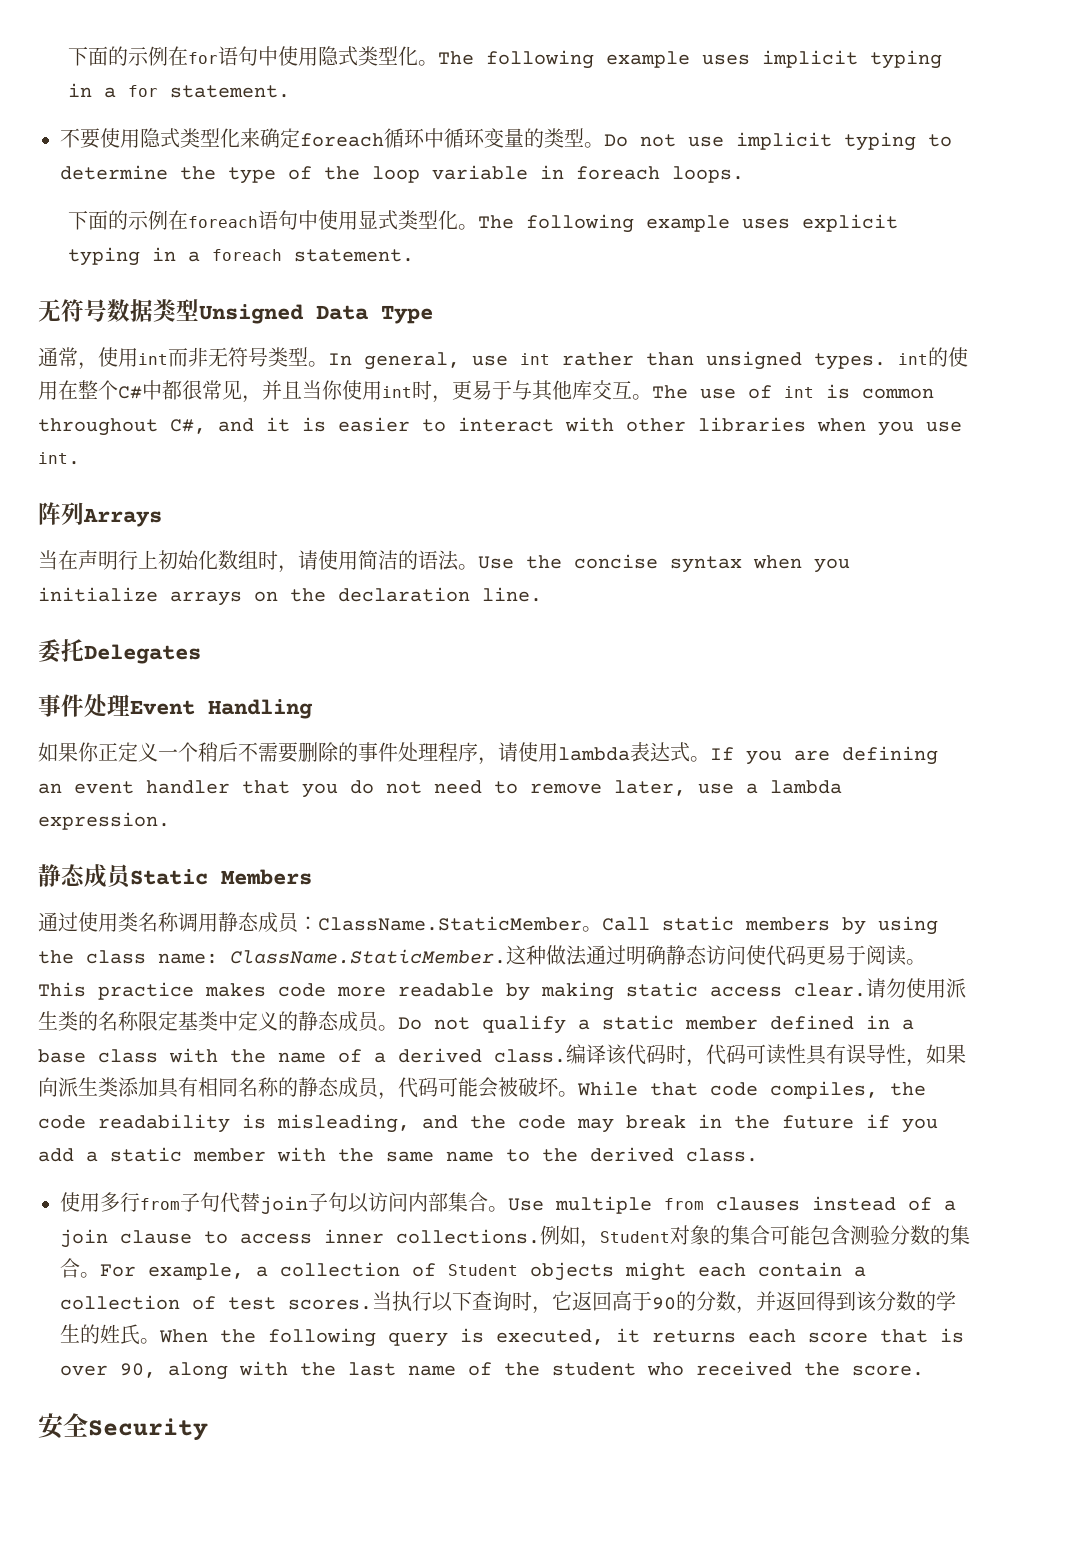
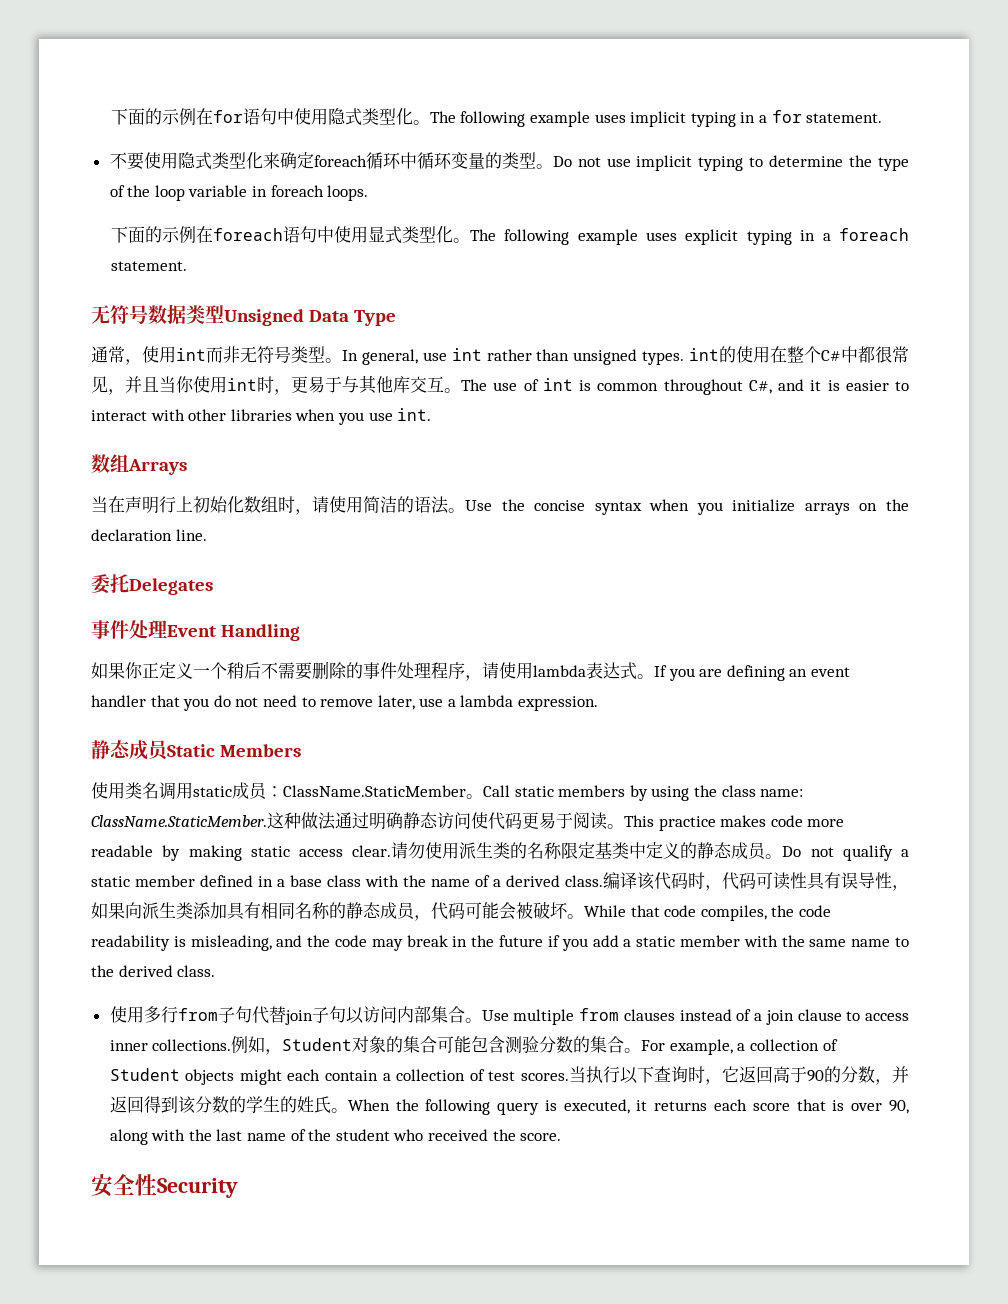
- 阵列Arrays
+ 数组Arrays
- 通过使用类名称调用静态成员：ClassName.StaticMember。
+ 使用类名调用static成员：ClassName.StaticMember。
- 安全Security
+ 安全性Security

